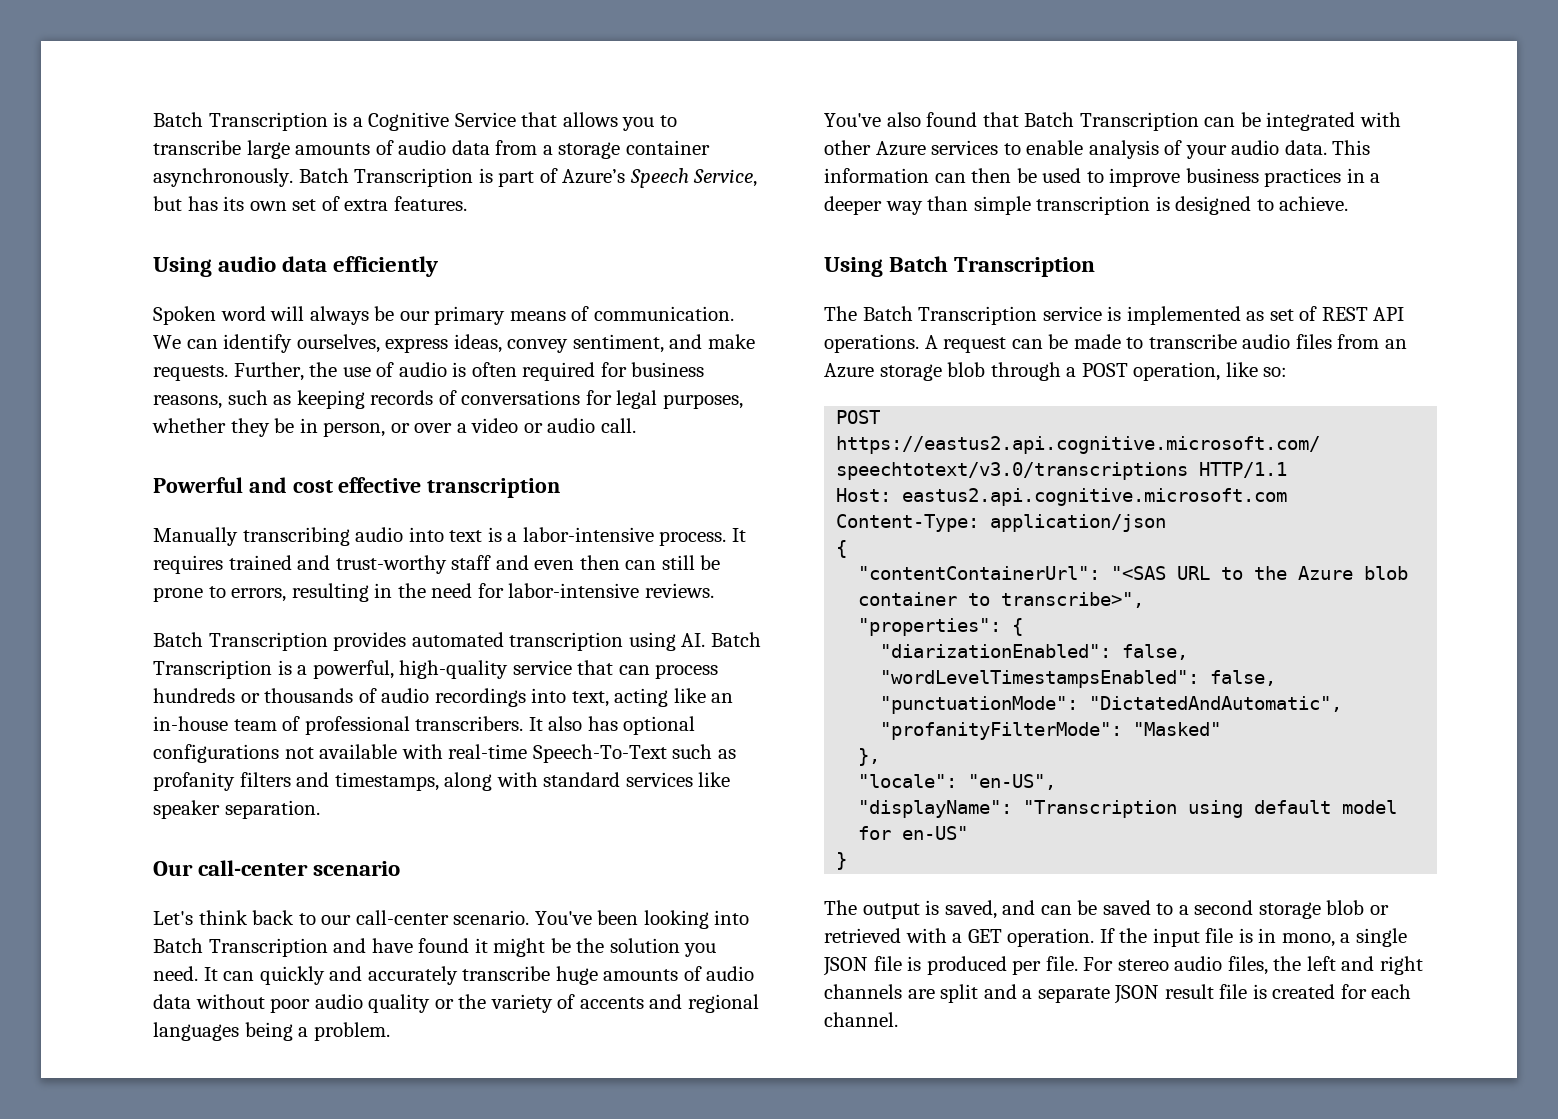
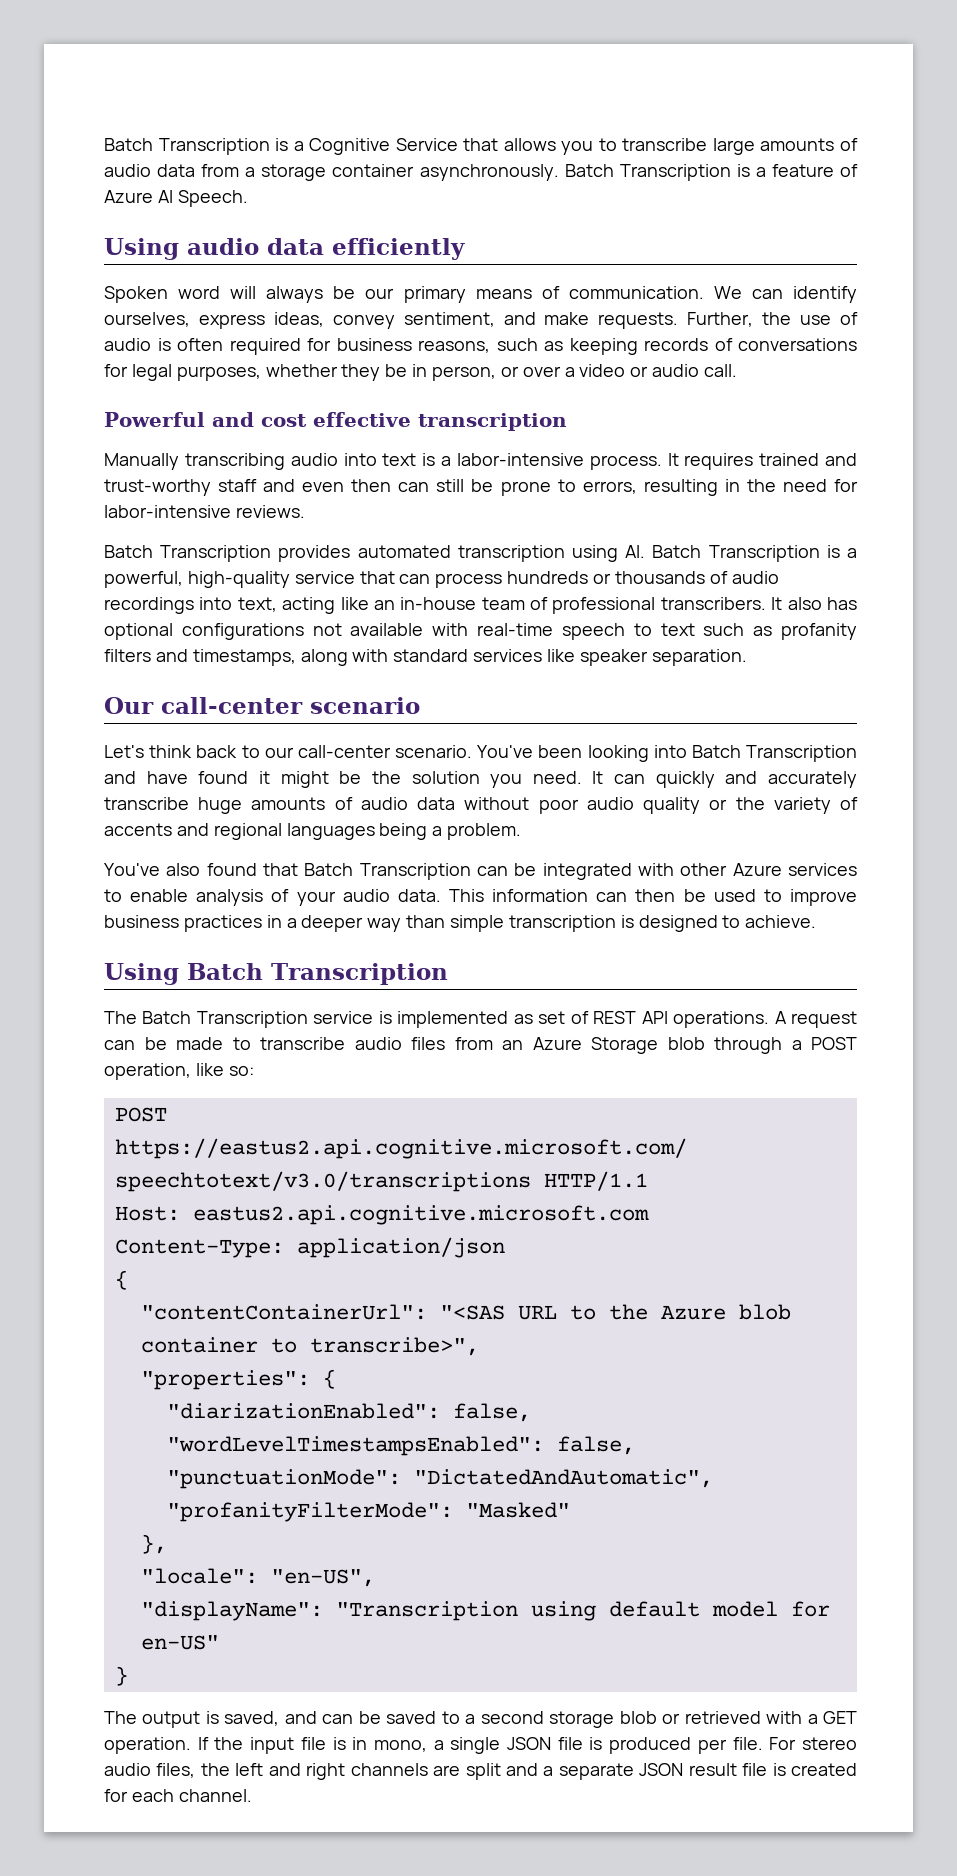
- Batch Transcription is part of Azure’s Speech Service, but has its own set of extra features.
+ Batch Transcription is a feature of Azure AI Speech.
- It also has optional configurations not available with real-time Speech-To-Text such as profanity filters and timestamps, along with standard services like speaker separation.
+ It also has optional configurations not available with real-time speech to text such as profanity filters and timestamps, along with standard services like speaker separation.
- A request can be made to transcribe audio files from an Azure storage blob through a POST operation, like so:
+ A request can be made to transcribe audio files from an Azure Storage blob through a POST operation, like so:

